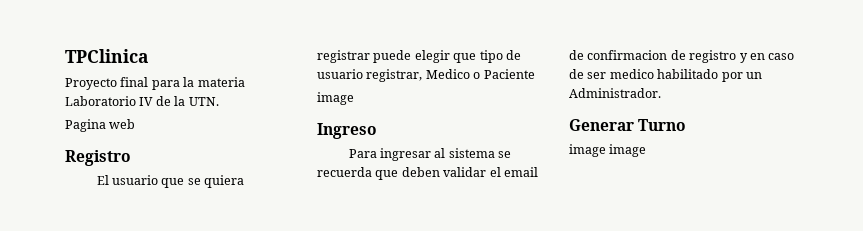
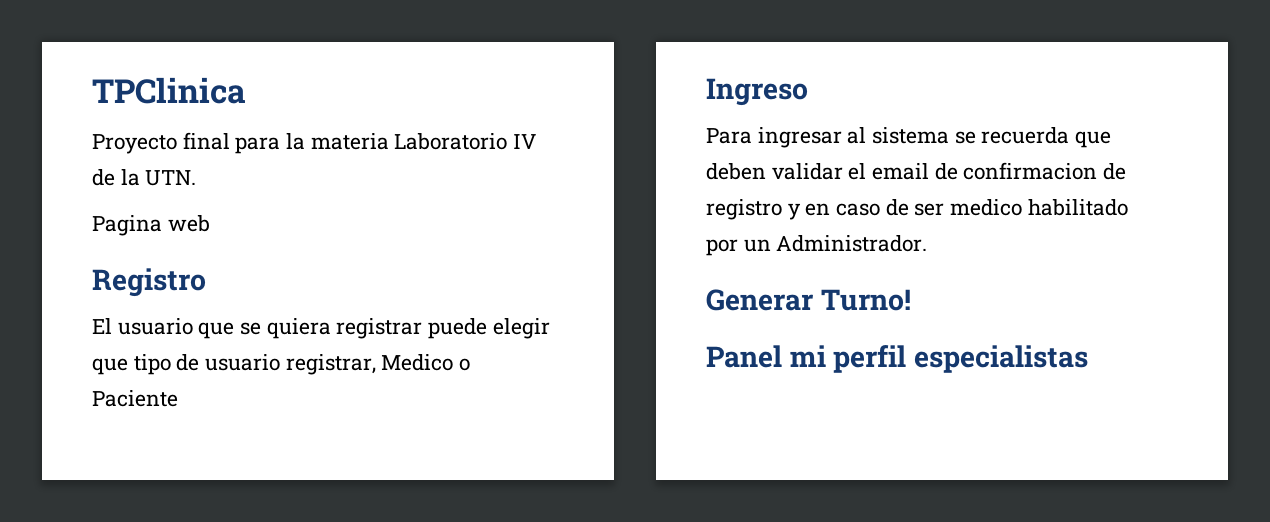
  El usuario que se quiera registrar puede elegir que tipo de usuario registrar, Medico o Paciente
- image
- Generar Turno
- image image
+ Generar Turno!
+ Panel mi perfil especialistas

